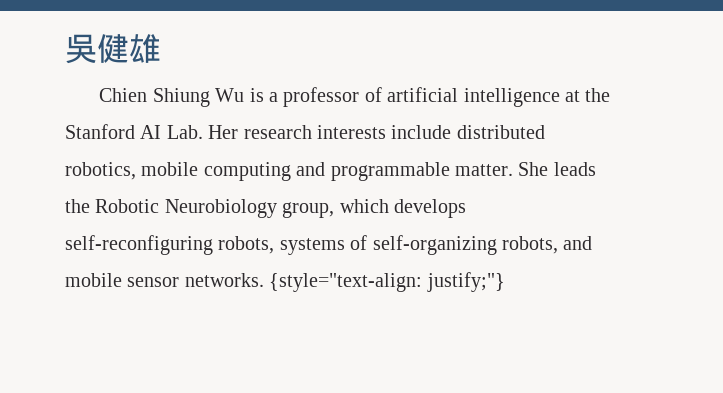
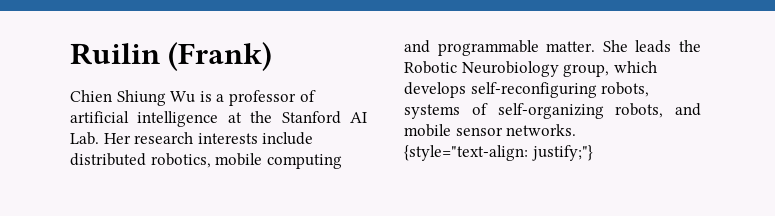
- 吳健雄
+ Ruilin (Frank)

